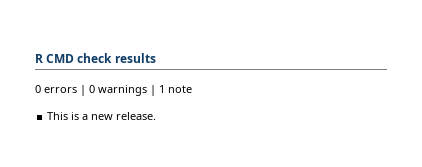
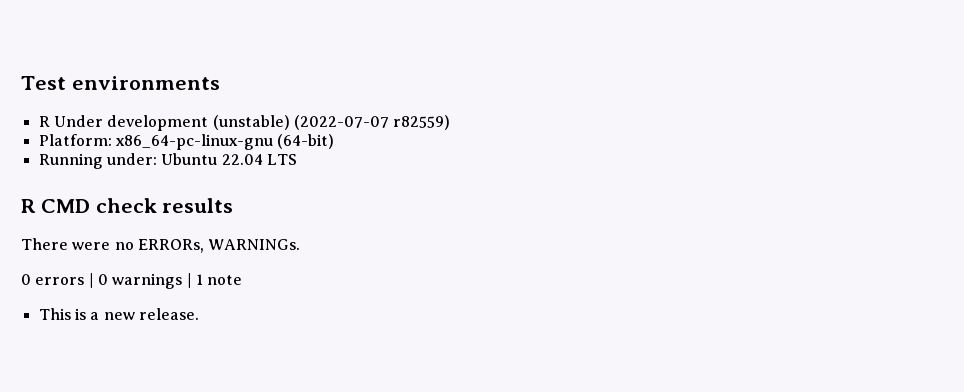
+ Test environments
+ R Under development (unstable) (2022-07-07 r82559)
+ Platform: x86_64-pc-linux-gnu (64-bit)
+ Running under: Ubuntu 22.04 LTS
+ There were no ERRORs, WARNINGs.

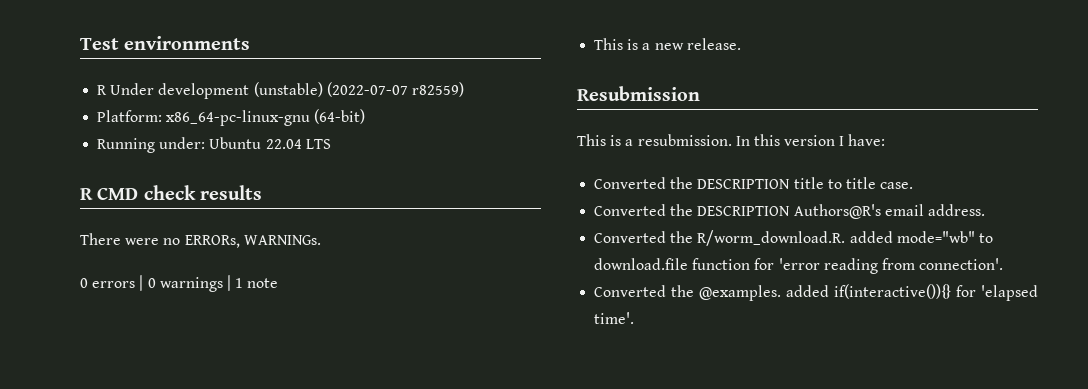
+ Resubmission
+ This is a resubmission. In this version I have:
+ Converted the DESCRIPTION title to title case.
+ Converted the DESCRIPTION Authors@R's email address.
+ Converted the R/worm_download.R. added mode="wb" to download.file function for 'error reading from connection'.
+ Converted the @examples. added if(interactive()){} for 'elapsed time'.

